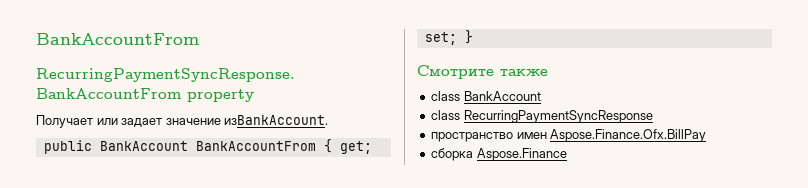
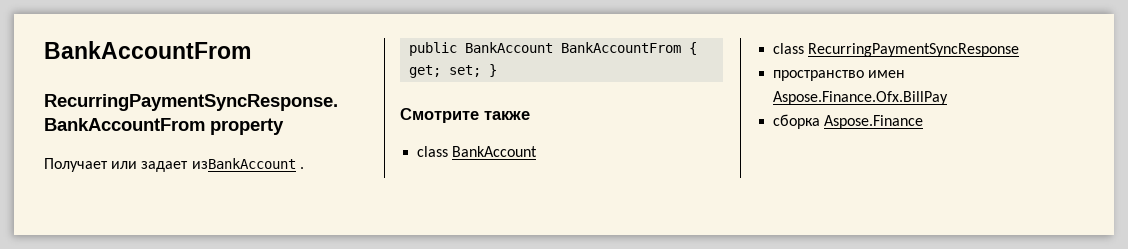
- Получает или задает значение изBankAccount.
+ Получает или задает изBankAccount .

